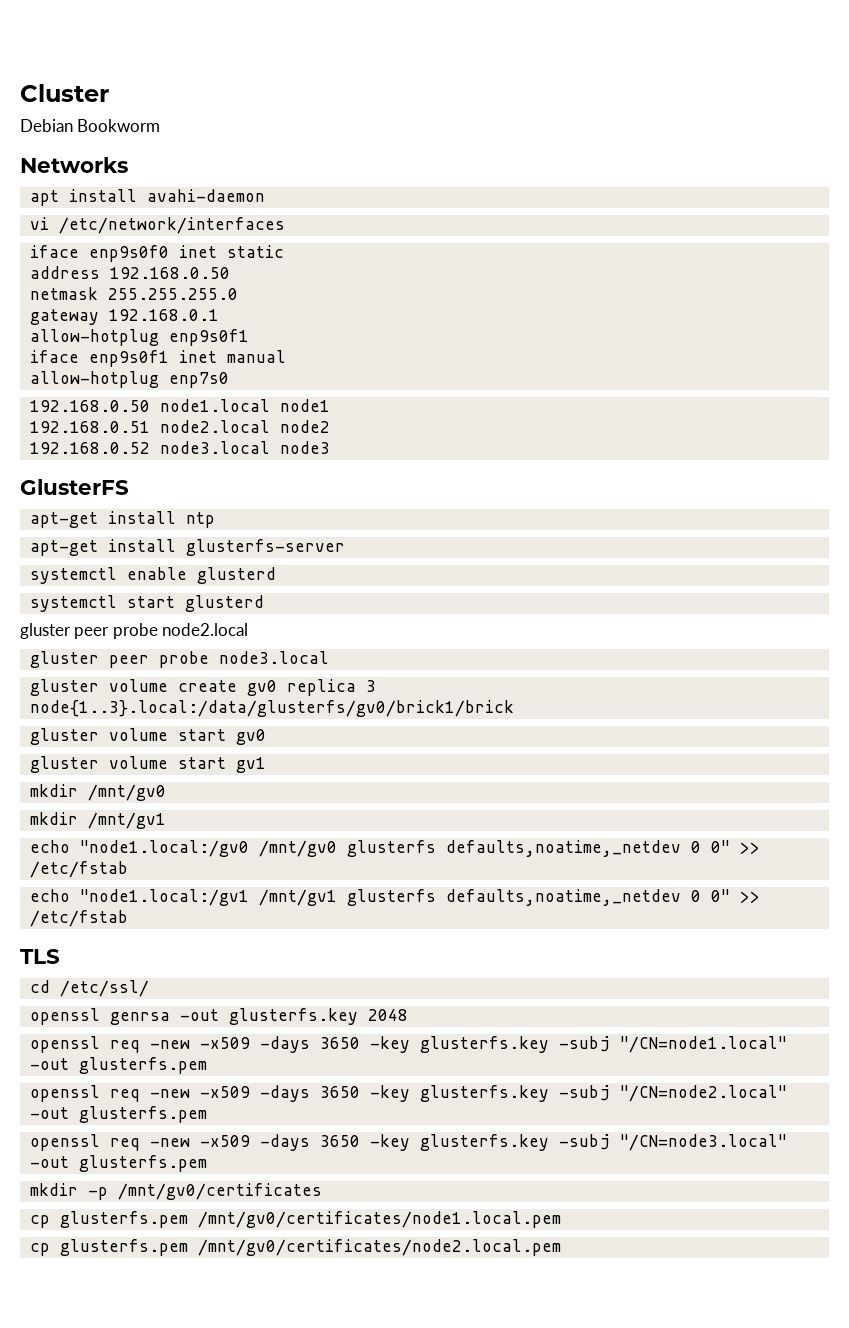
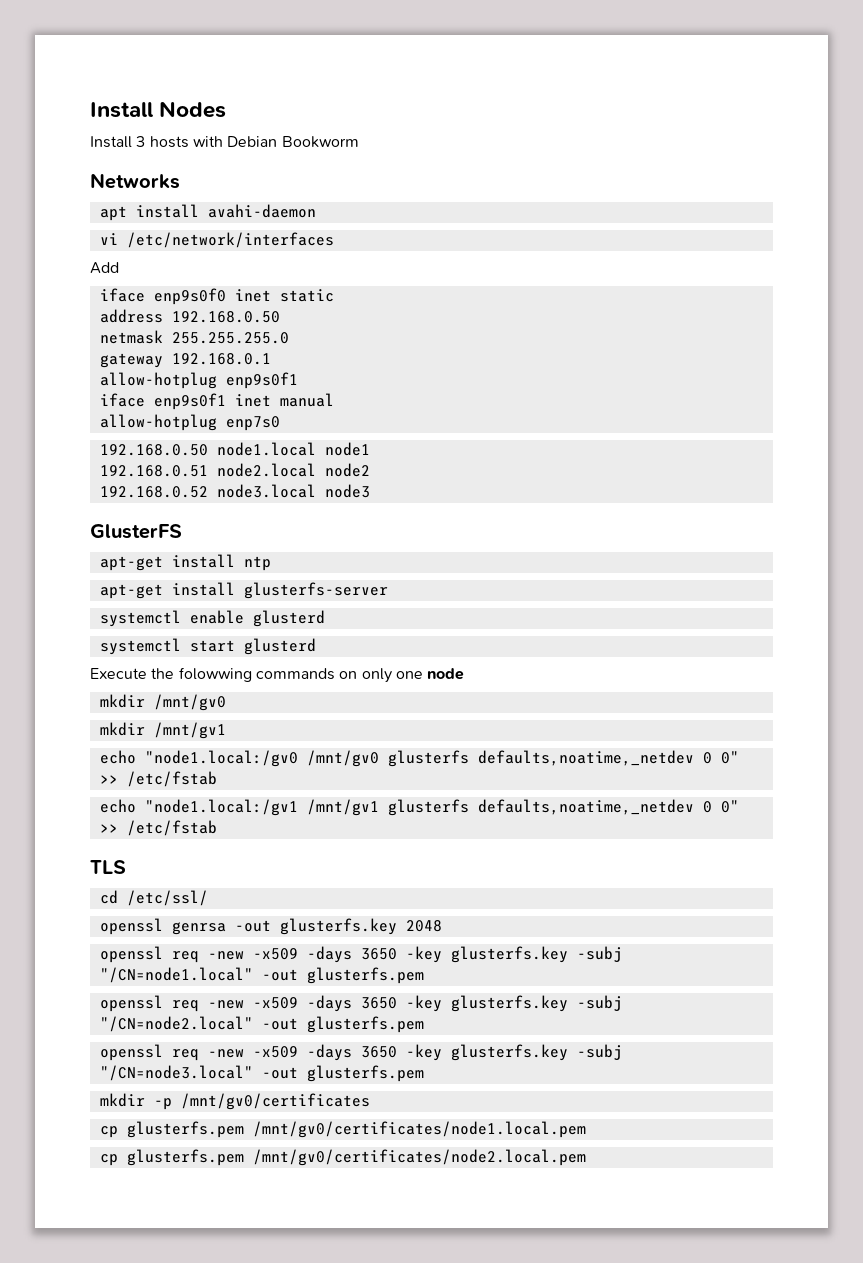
- Cluster
- Debian Bookworm
+ Install Nodes
+ Install 3 hosts with Debian Bookworm
+ Add
- gluster peer probe node2.local
- gluster peer probe node3.local
- gluster volume create gv0 replica 3 node{1..3}.local:/data/glusterfs/gv0/brick1/brick
- gluster volume start gv0
- gluster volume start gv1
+ Execute the folowwing commands on only one node

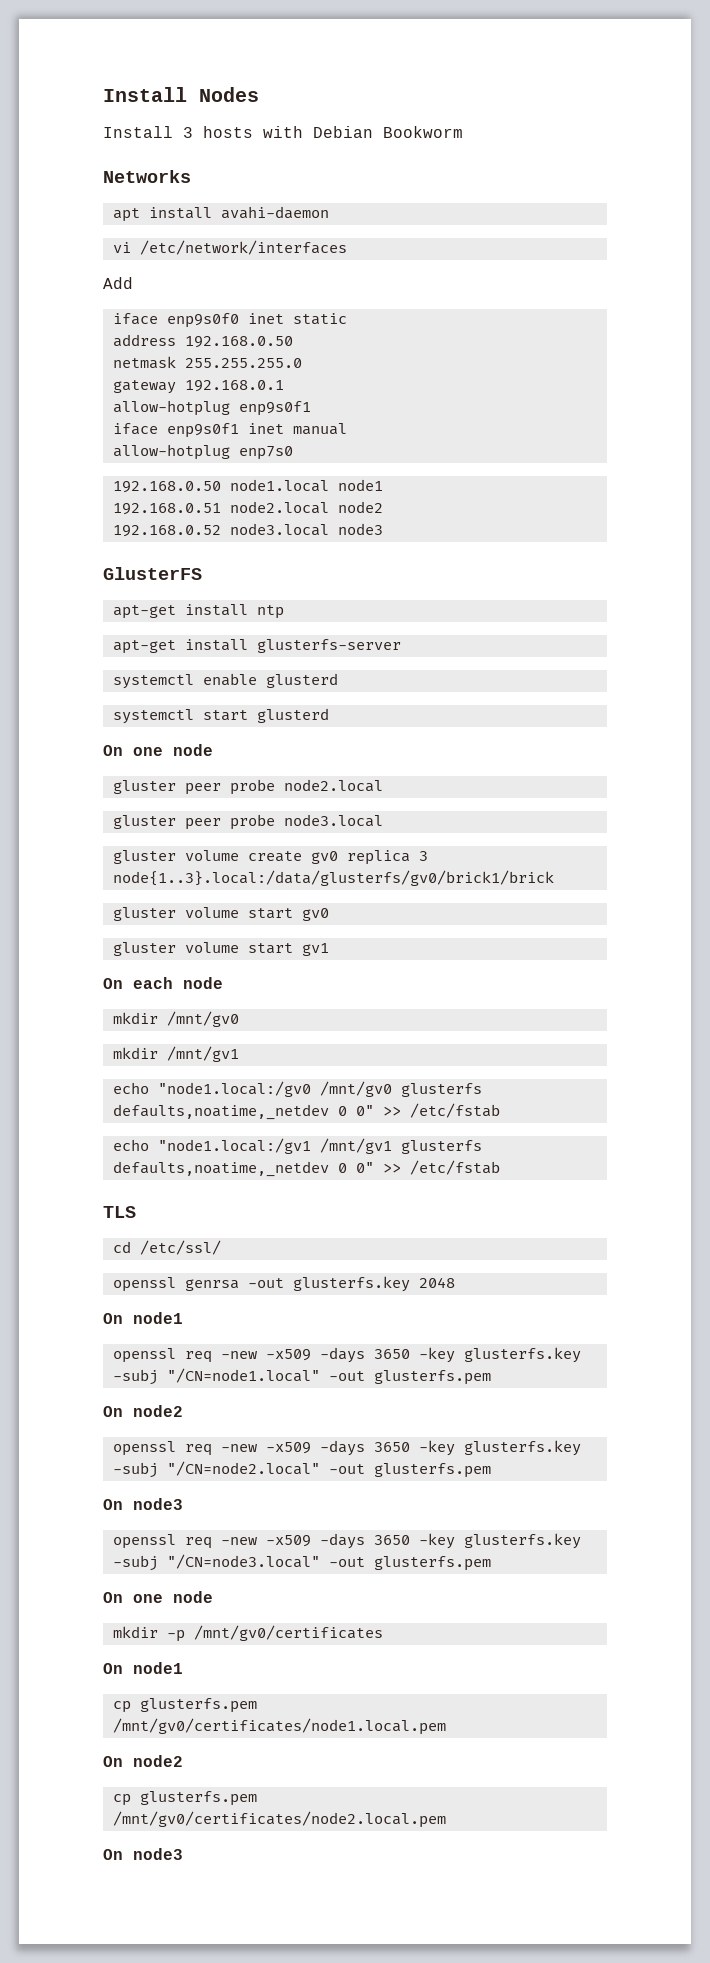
  systemctl start glusterd
- Execute the folowwing commands on only one node
+ On one node
+ gluster peer probe node2.local
+ gluster peer probe node3.local
+ gluster volume create gv0 replica 3 node{1..3}.local:/data/glusterfs/gv0/brick1/brick
+ gluster volume start gv0
+ gluster volume start gv1
+ On each node
  openssl genrsa -out glusterfs.key 2048
+ On node1
  openssl req -new -x509 -days 3650 -key glusterfs.key -subj "/CN=node1.local" -out glusterfs.pem
+ On node2
  openssl req -new -x509 -days 3650 -key glusterfs.key -subj "/CN=node2.local" -out glusterfs.pem
+ On node3
  openssl req -new -x509 -days 3650 -key glusterfs.key -subj "/CN=node3.local" -out glusterfs.pem
+ On one node
  mkdir -p /mnt/gv0/certificates
+ On node1
  cp glusterfs.pem /mnt/gv0/certificates/node1.local.pem
+ On node2
  cp glusterfs.pem /mnt/gv0/certificates/node2.local.pem
+ On node3

